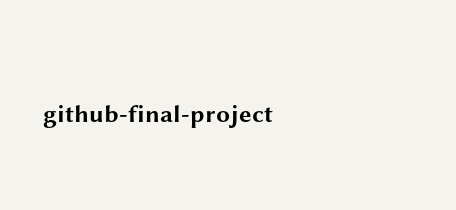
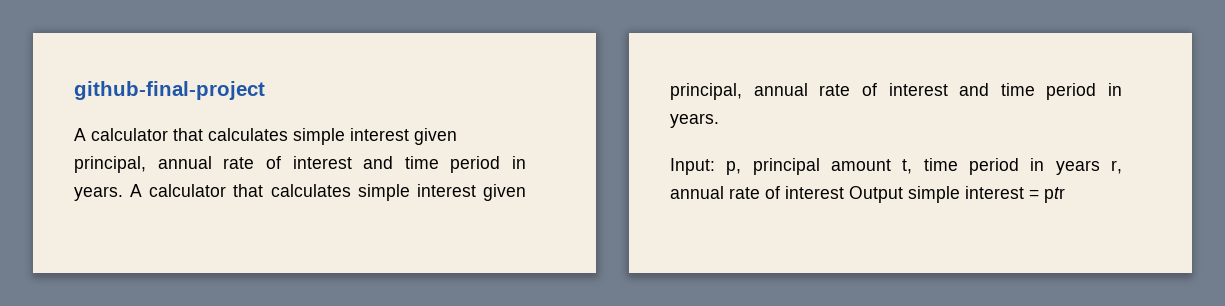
+ A calculator that calculates simple interest given principal, annual rate of interest and time period in years. A calculator that calculates simple interest given principal, annual rate of interest and time period in years.
+ Input: p, principal amount t, time period in years r, annual rate of interest Output simple interest = ptr

